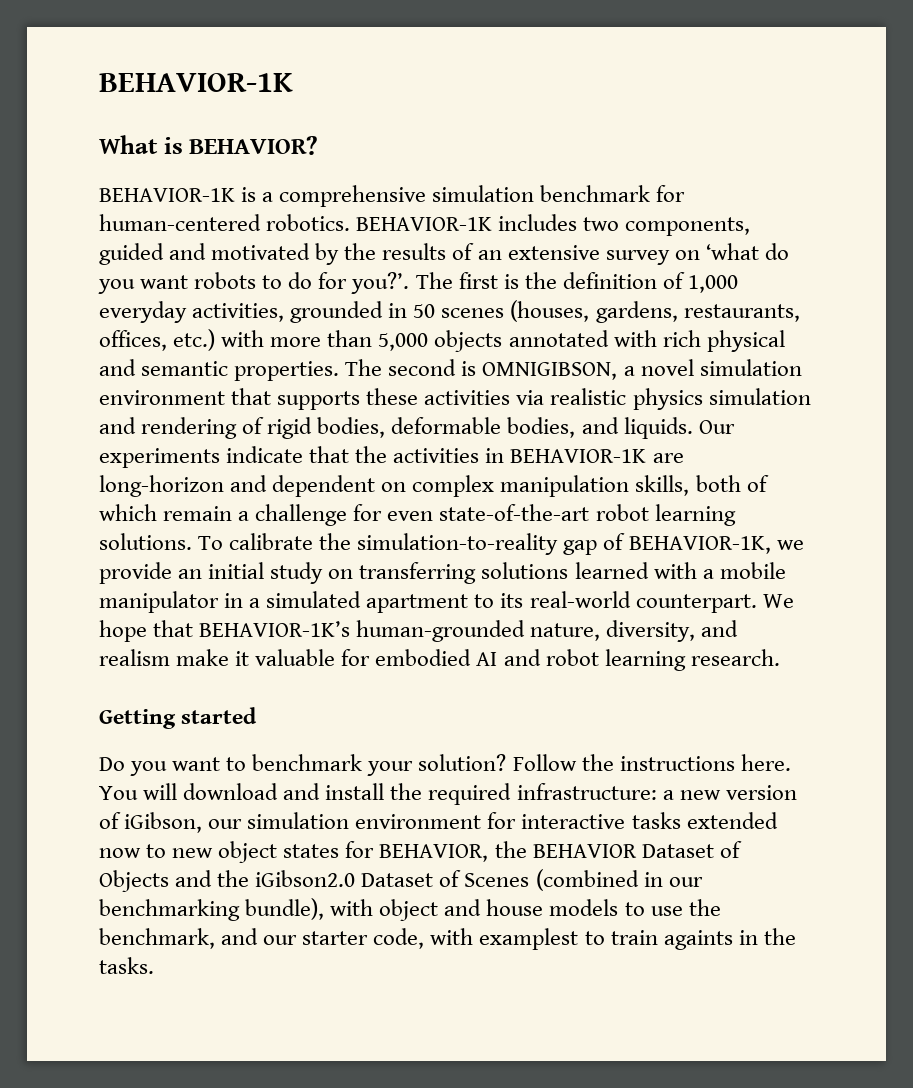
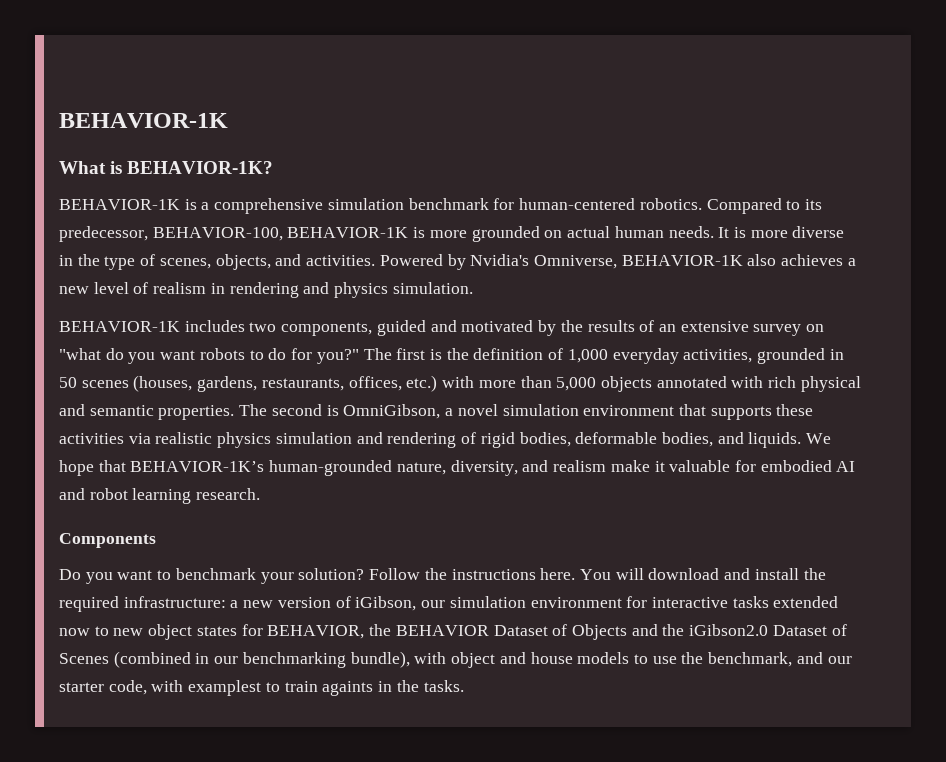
- What is BEHAVIOR?
+ What is BEHAVIOR-1K?
- BEHAVIOR-1K is a comprehensive simulation benchmark for human-centered robotics. BEHAVIOR-1K includes two components, guided and motivated by the results of an extensive survey on ‘what do you want robots to do for you?’.
+ BEHAVIOR-1K is a comprehensive simulation benchmark for human-centered robotics. Compared to its predecessor, BEHAVIOR-100, BEHAVIOR-1K is more grounded on actual human needs. It is more diverse in the type of scenes, objects, and activities. Powered by Nvidia's Omniverse, BEHAVIOR-1K also achieves a new level of realism in rendering and physics simulation.
+ BEHAVIOR-1K includes two components, guided and motivated by the results of an extensive survey on "what do you want robots to do for you?"
- The second is OMNIGIBSON, a novel simulation environment that supports these activities via realistic physics simulation and rendering of rigid bodies, deformable bodies, and liquids.
+ The second is OmniGibson, a novel simulation environment that supports these activities via realistic physics simulation and rendering of rigid bodies, deformable bodies, and liquids.
- Our experiments indicate that the activities in BEHAVIOR-1K are long-horizon and dependent on complex manipulation skills, both of which remain a challenge for even state-of-the-art robot learning solutions. To calibrate the simulation-to-reality gap of BEHAVIOR-1K, we provide an initial study on transferring solutions learned with a mobile manipulator in a simulated apartment to its real-world counterpart.
- Getting started
+ Components

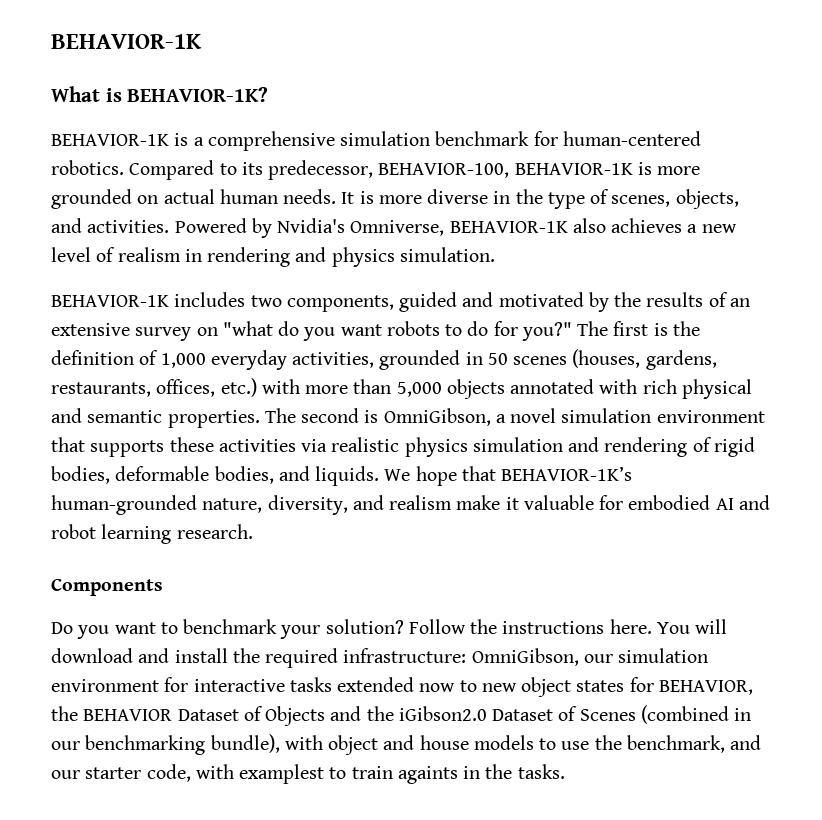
- You will download and install the required infrastructure: a new version of iGibson, our simulation environment for interactive tasks extended now to new object states for BEHAVIOR, the BEHAVIOR Dataset of Objects and the iGibson2.0 Dataset of Scenes (combined in our benchmarking bundle), with object and house models to use the benchmark, and our starter code, with examplest to train againts in the tasks.
+ You will download and install the required infrastructure: OmniGibson, our simulation environment for interactive tasks extended now to new object states for BEHAVIOR, the BEHAVIOR Dataset of Objects and the iGibson2.0 Dataset of Scenes (combined in our benchmarking bundle), with object and house models to use the benchmark, and our starter code, with examplest to train againts in the tasks.

